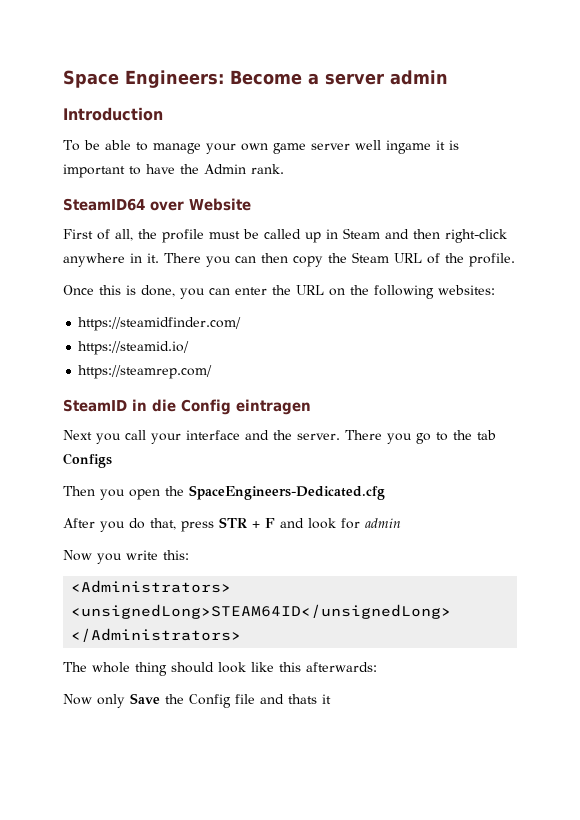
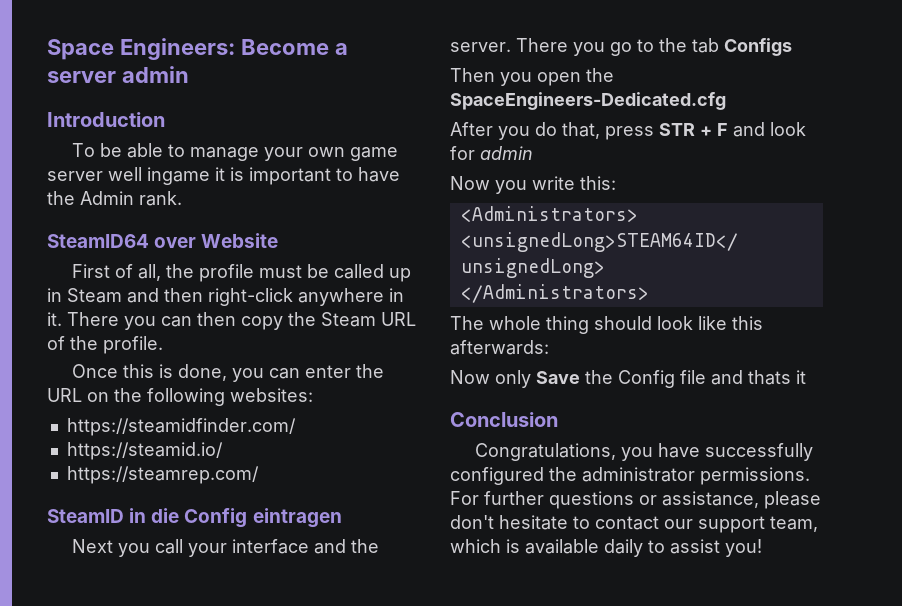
+ Conclusion
+ Congratulations, you have successfully configured the administrator permissions. For further questions or assistance, please don't hesitate to contact our support team, which is available daily to assist you!

